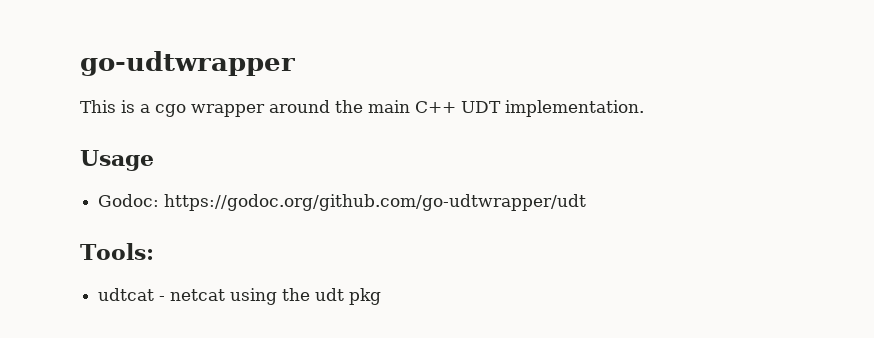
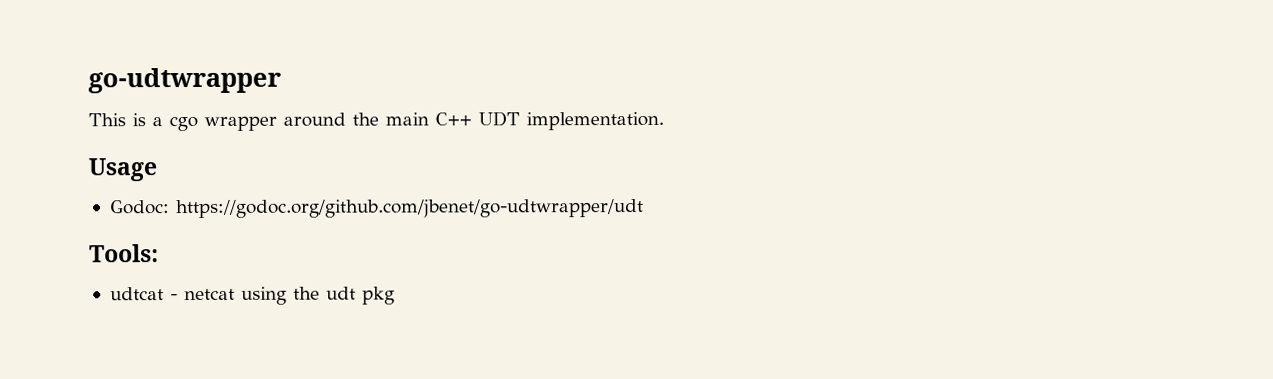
- Godoc: https://godoc.org/github.com/go-udtwrapper/udt
+ Godoc: https://godoc.org/github.com/jbenet/go-udtwrapper/udt

